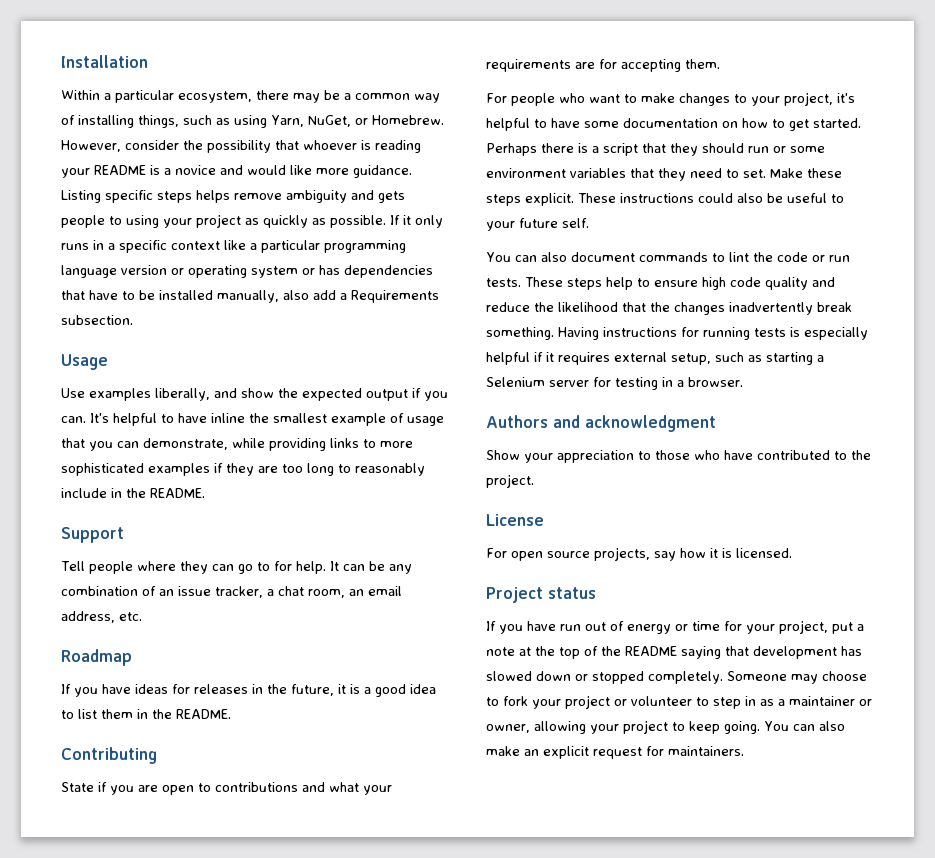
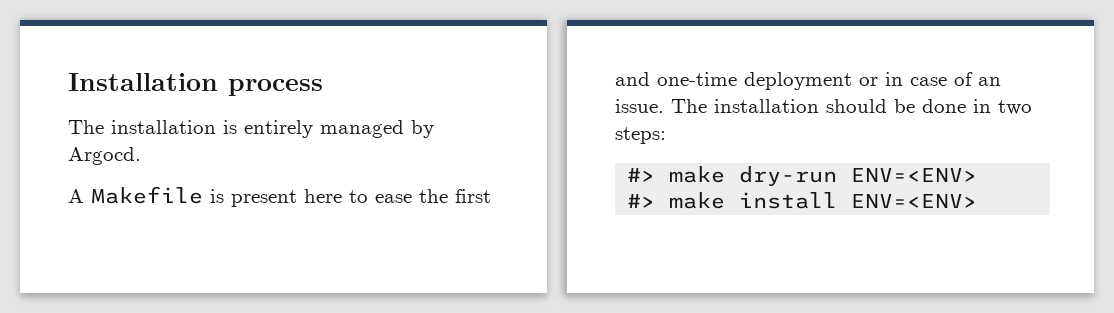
- Installation
- Within a particular ecosystem, there may be a common way of installing things, such as using Yarn, NuGet, or Homebrew. However, consider the possibility that whoever is reading your README is a novice and would like more guidance. Listing specific steps helps remove ambiguity and gets people to using your project as quickly as possible. If it only runs in a specific context like a particular programming language version or operating system or has dependencies that have to be installed manually, also add a Requirements subsection.
- Usage
- Use examples liberally, and show the expected output if you can. It's helpful to have inline the smallest example of usage that you can demonstrate, while providing links to more sophisticated examples if they are too long to reasonably include in the README.
- Support
- Tell people where they can go to for help. It can be any combination of an issue tracker, a chat room, an email address, etc.
- Roadmap
- If you have ideas for releases in the future, it is a good idea to list them in the README.
- Contributing
- State if you are open to contributions and what your requirements are for accepting them.
- For people who want to make changes to your project, it's helpful to have some documentation on how to get started. Perhaps there is a script that they should run or some environment variables that they need to set. Make these steps explicit. These instructions could also be useful to your future self.
- You can also document commands to lint the code or run tests. These steps help to ensure high code quality and reduce the likelihood that the changes inadvertently break something. Having instructions for running tests is especially helpful if it requires external setup, such as starting a Selenium server for testing in a browser.
- Authors and acknowledgment
- Show your appreciation to those who have contributed to the project.
- License
- For open source projects, say how it is licensed.
- Project status
- If you have run out of energy or time for your project, put a note at the top of the README saying that development has slowed down or stopped completely. Someone may choose to fork your project or volunteer to step in as a maintainer or owner, allowing your project to keep going. You can also make an explicit request for maintainers.
+ Installation process
+ The installation is entirely managed by Argocd.
+ A Makefile is present here to ease the first and one-time deployment or in case of an issue. The installation should be done in two steps:
+ #> make dry-run ENV=<ENV>
+ #> make install ENV=<ENV>

